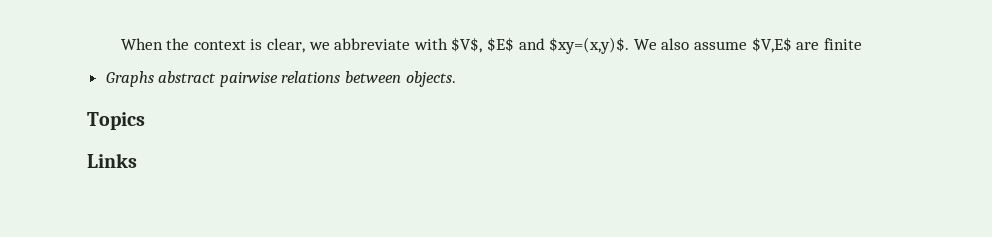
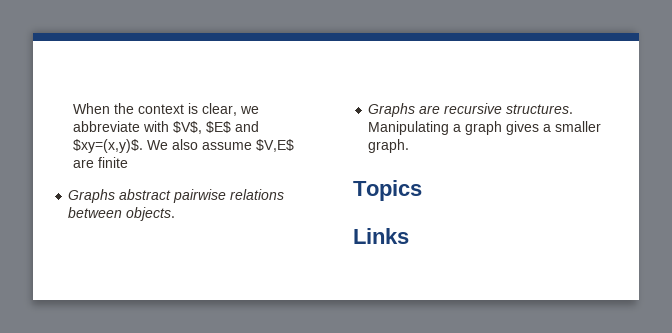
+ Graphs are recursive structures. Manipulating a graph gives a smaller graph.

